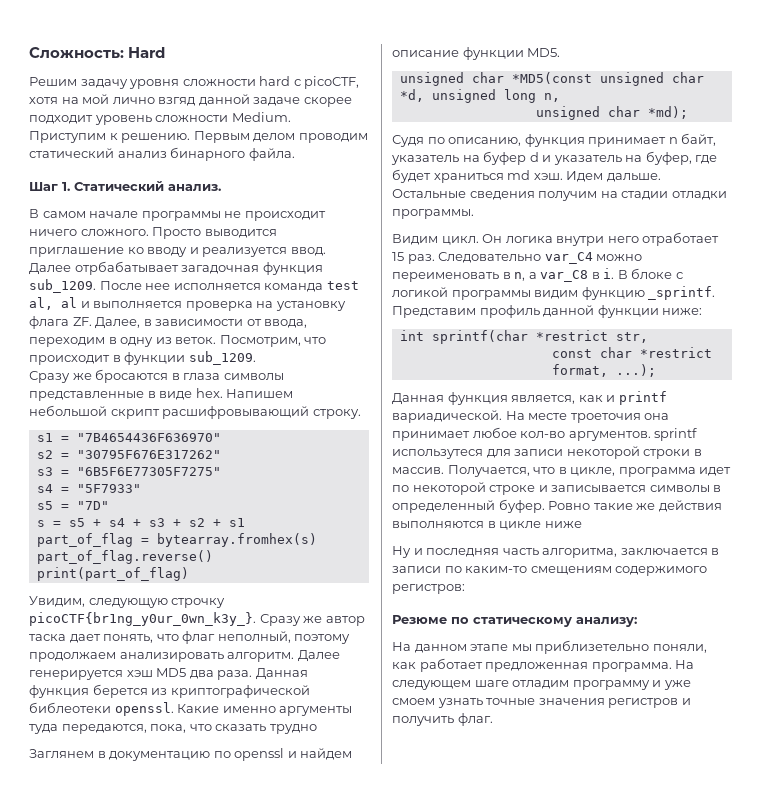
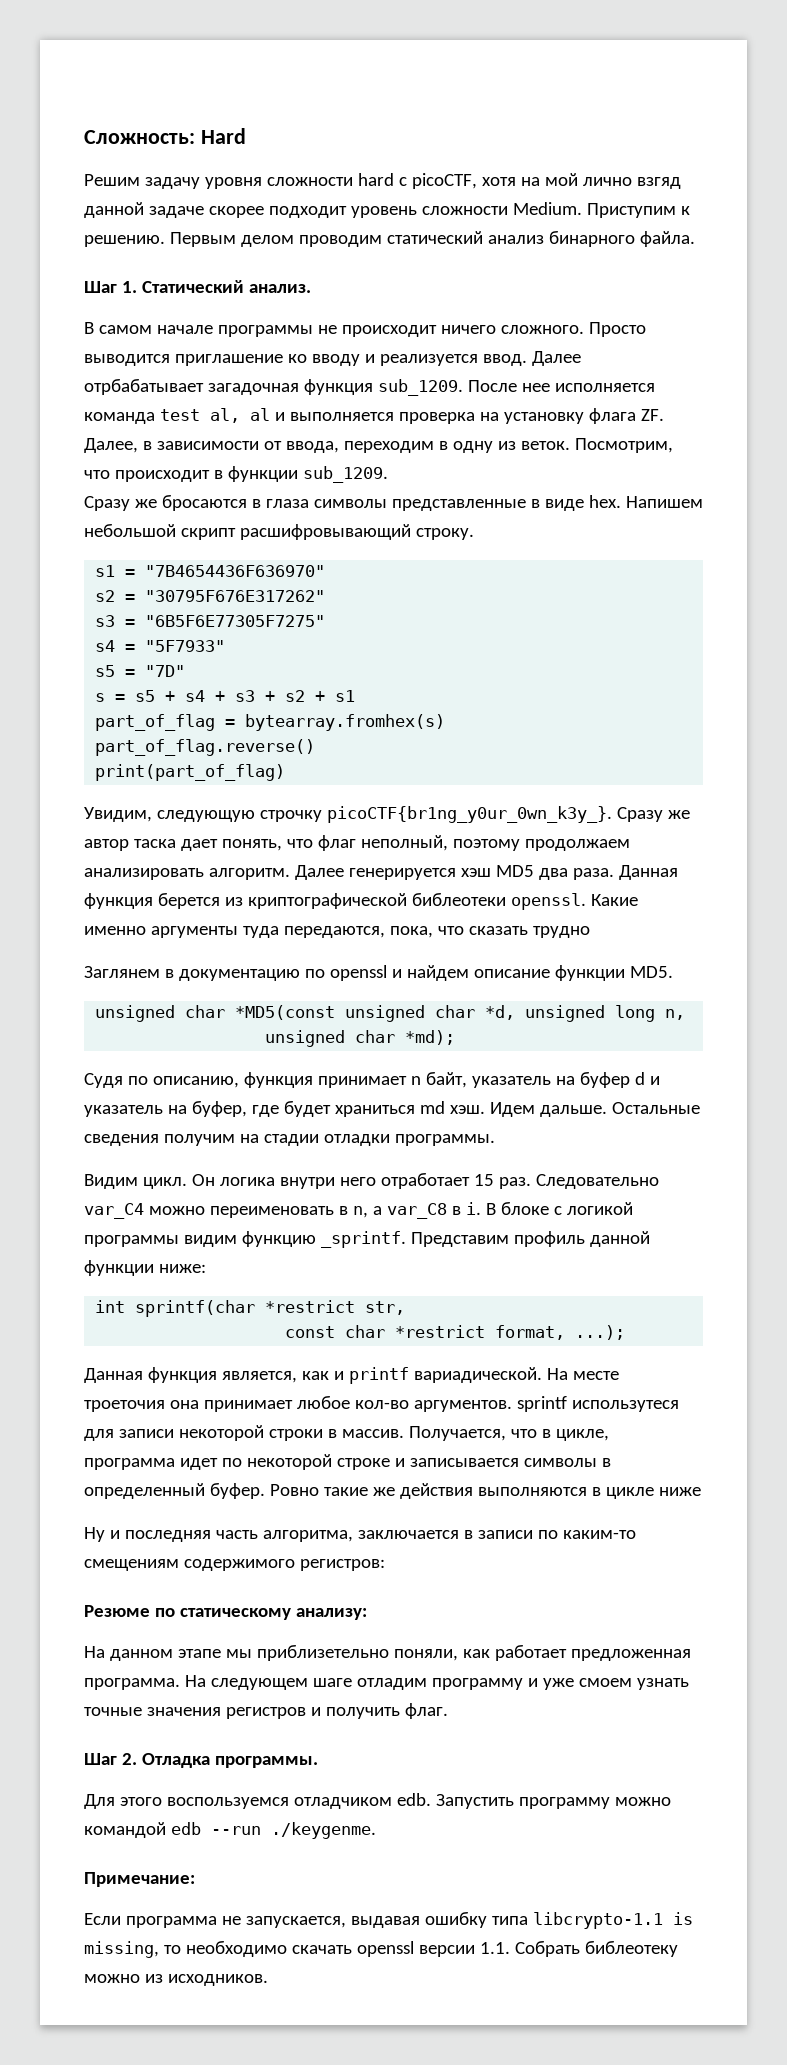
+ Шаг 2. Отладка программы.
+ Для этого воспользуемся отладчиком edb. Запустить программу можно командой edb --run ./keygenme.
+ Примечание:
+ Если программа не запускается, выдавая ошибку типа libcrypto-1.1 is missing, то необходимо скачать openssl версии 1.1. Собрать библеотеку можно из исходников.

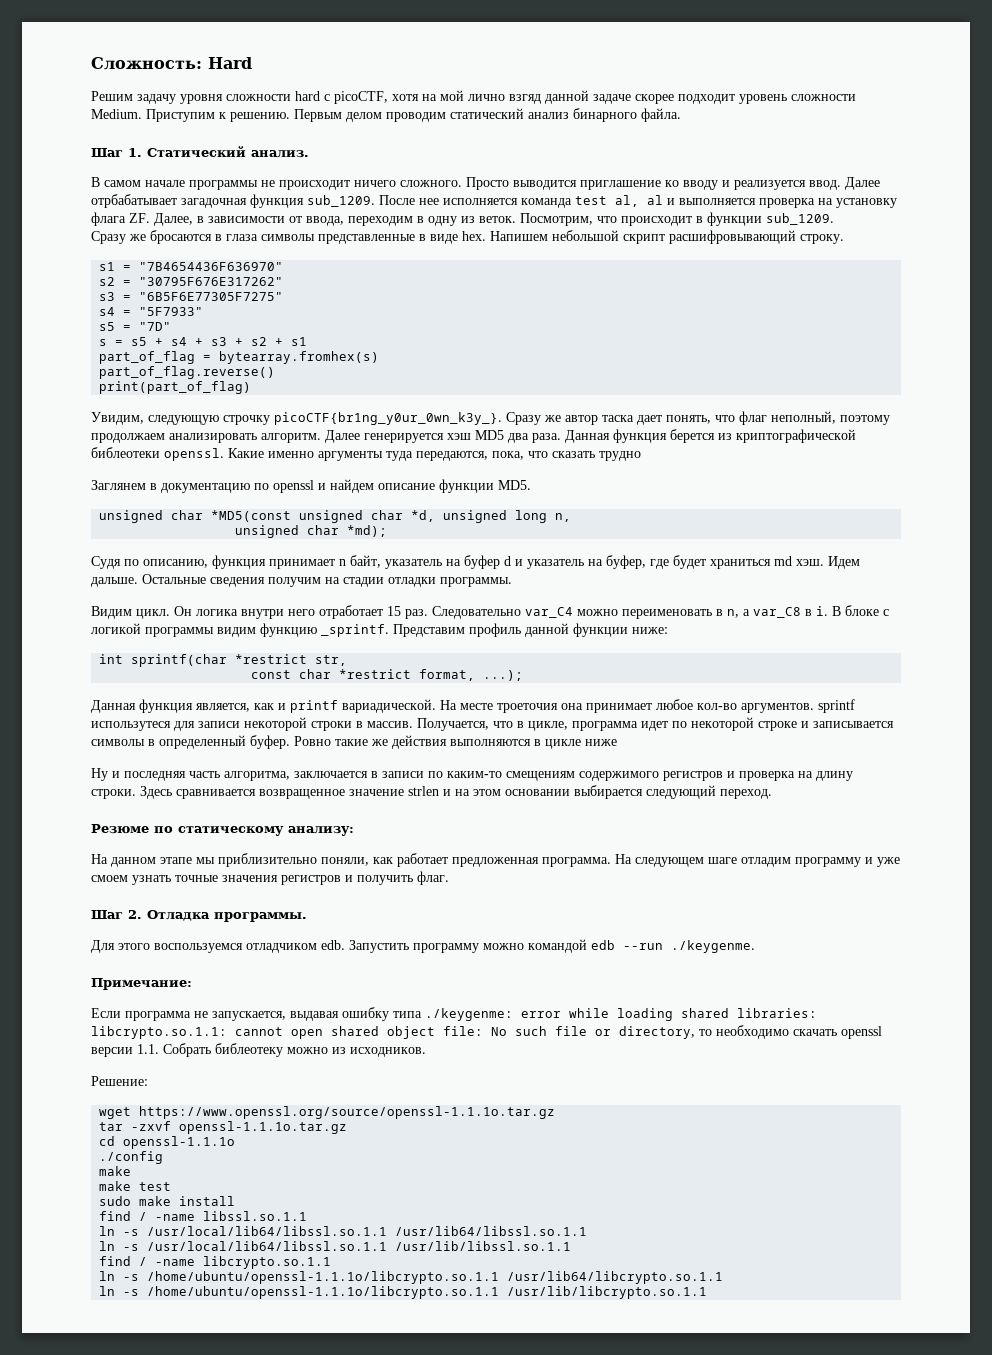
- Ну и последняя часть алгоритма, заключается в записи по каким-то смещениям содержимого регистров:
+ Ну и последняя часть алгоритма, заключается в записи по каким-то смещениям содержимого регистров и проверка на длину строки. Здесь сравнивается возвращенное значение strlen и на этом основании выбирается следующий переход.
- На данном этапе мы приблизетельно поняли, как работает предложенная программа.
+ На данном этапе мы приблизительно поняли, как работает предложенная программа.
- Если программа не запускается, выдавая ошибку типа libcrypto-1.1 is missing, то необходимо скачать openssl версии 1.1. Собрать библеотеку можно из исходников.
+ Если программа не запускается, выдавая ошибку типа ./keygenme: error while loading shared libraries: libcrypto.so.1.1: cannot open shared object file: No such file or directory, то необходимо скачать openssl версии 1.1. Собрать библеотеку можно из исходников.
+ Решение:
+ wget https://www.openssl.org/source/openssl-1.1.1o.tar.gz
+ tar -zxvf openssl-1.1.1o.tar.gz
+ cd openssl-1.1.1o
+ ./config
+ make
+ make test
+ sudo make install
+ find / -name libssl.so.1.1
+ ln -s /usr/local/lib64/libssl.so.1.1 /usr/lib64/libssl.so.1.1
+ ln -s /usr/local/lib64/libssl.so.1.1 /usr/lib/libssl.so.1.1
+ find / -name libcrypto.so.1.1
+ ln -s /home/ubuntu/openssl-1.1.1o/libcrypto.so.1.1 /usr/lib64/libcrypto.so.1.1
+ ln -s /home/ubuntu/openssl-1.1.1o/libcrypto.so.1.1 /usr/lib/libcrypto.so.1.1

